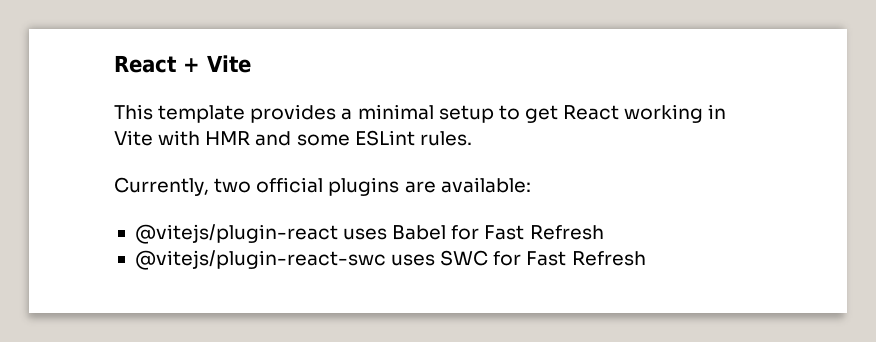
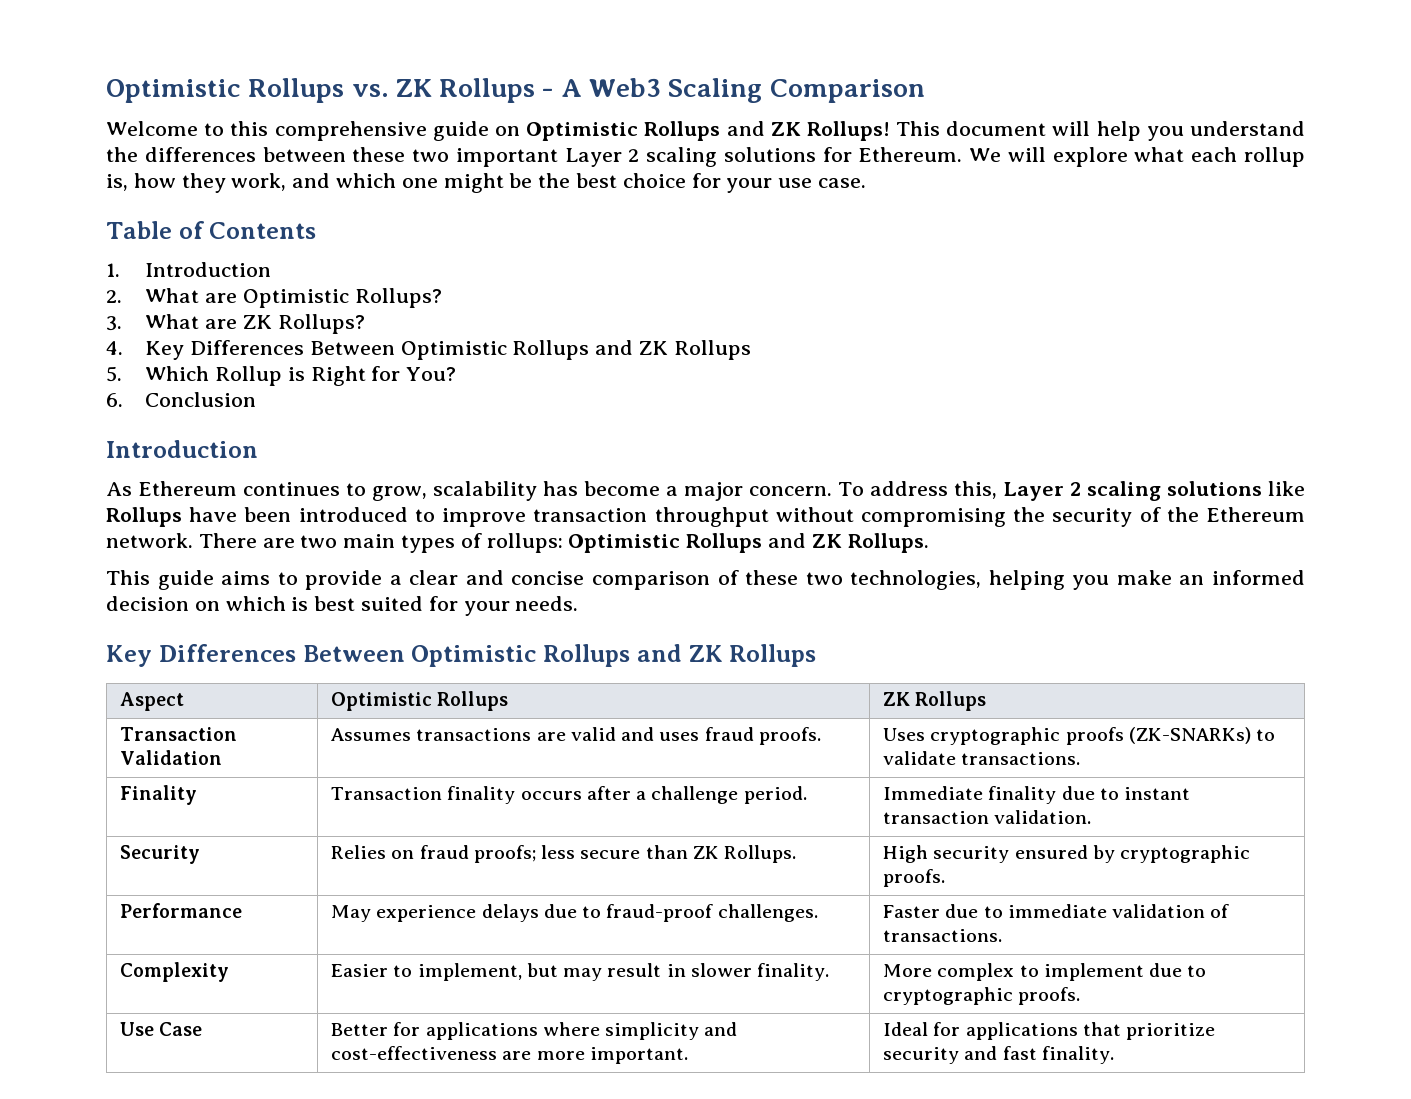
- React + Vite
- This template provides a minimal setup to get React working in Vite with HMR and some ESLint rules.
- Currently, two official plugins are available:
- @vitejs/plugin-react uses Babel for Fast Refresh
- @vitejs/plugin-react-swc uses SWC for Fast Refresh
+ Optimistic Rollups vs. ZK Rollups - A Web3 Scaling Comparison
+ Welcome to this comprehensive guide on Optimistic Rollups and ZK Rollups! This document will help you understand the differences between these two important Layer 2 scaling solutions for Ethereum. We will explore what each rollup is, how they work, and which one might be the best choice for your use case.
+ Table of Contents
+ 1. Introduction
+ 2. What are Optimistic Rollups?
+ 3. What are ZK Rollups?
+ 4. Key Differences Between Optimistic Rollups and ZK Rollups
+ 5. Which Rollup is Right for You?
+ 6. Conclusion
+ Introduction
+ As Ethereum continues to grow, scalability has become a major concern. To address this, Layer 2 scaling solutions like Rollups have been introduced to improve transaction throughput without compromising the security of the Ethereum network. There are two main types of rollups: Optimistic Rollups and ZK Rollups.
+ This guide aims to provide a clear and concise comparison of these two technologies, helping you make an informed decision on which is best suited for your needs.
+ Key Differences Between Optimistic Rollups and ZK Rollups
+ Aspect | Optimistic Rollups | ZK Rollups
+ Transaction Validation | Assumes transactions are valid and uses fraud proofs. | Uses cryptographic proofs (ZK-SNARKs) to validate transactions.
+ Finality | Transaction finality occurs after a challenge period. | Immediate finality due to instant transaction validation.
+ Security | Relies on fraud proofs; less secure than ZK Rollups. | High security ensured by cryptographic proofs.
+ Performance | May experience delays due to fraud-proof challenges. | Faster due to immediate validation of transactions.
+ Complexity | Easier to implement, but may result in slower finality. | More complex to implement due to cryptographic proofs.
+ Use Case | Better for applications where simplicity and cost-effectiveness are more important. | Ideal for applications that prioritize security and fast finality.

